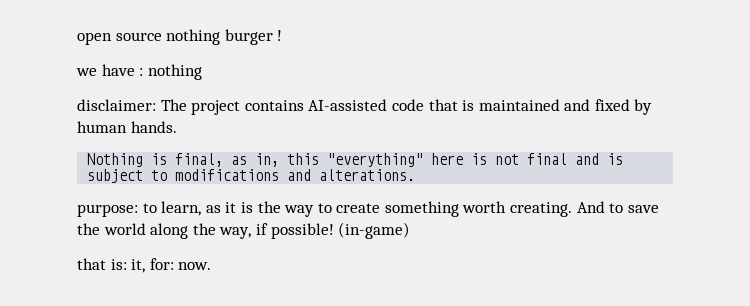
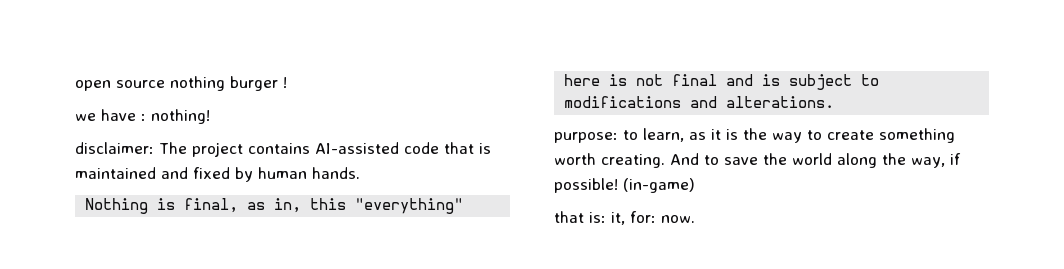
- we have : nothing
+ we have : nothing!

